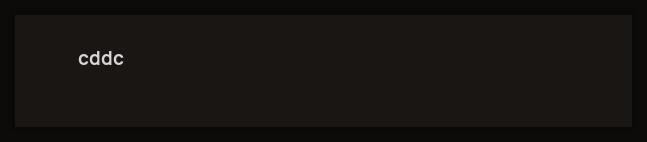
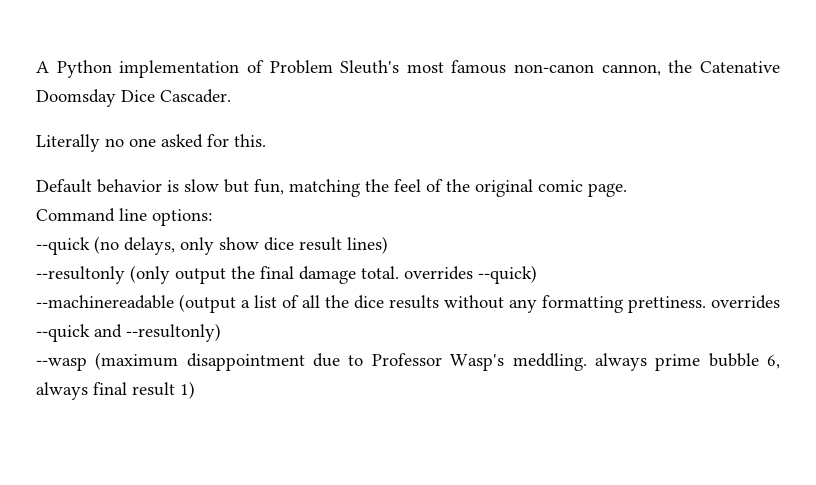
- cddc
+ A Python implementation of Problem Sleuth's most famous non-canon cannon, the Catenative Doomsday Dice Cascader.
+ Literally no one asked for this.
+ Default behavior is slow but fun, matching the feel of the original comic page.
+ Command line options:
+ --quick (no delays, only show dice result lines)
+ --resultonly (only output the final damage total. overrides --quick)
+ --machinereadable (output a list of all the dice results without any formatting prettiness. overrides --quick and --resultonly)
+ --wasp (maximum disappointment due to Professor Wasp's meddling. always prime bubble 6, always final result 1)

